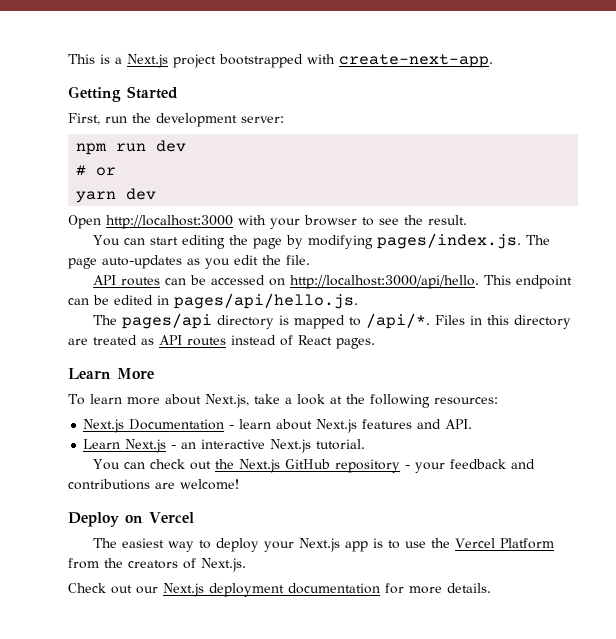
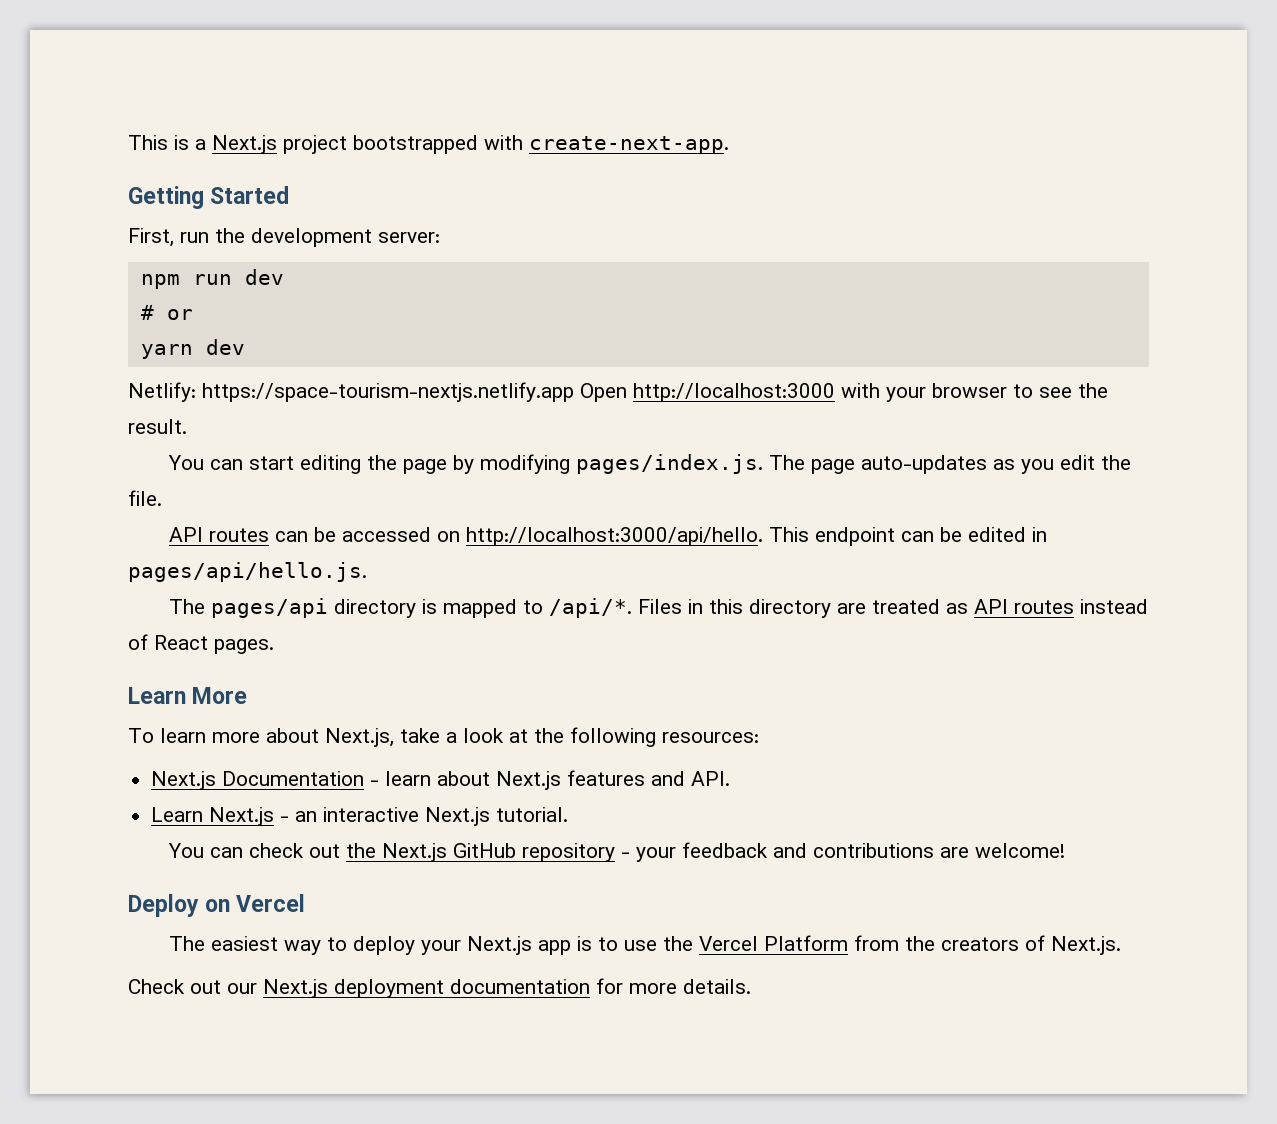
- Open http://localhost:3000 with your browser to see the result.
+ Netlify: https://space-tourism-nextjs.netlify.app Open http://localhost:3000 with your browser to see the result.

